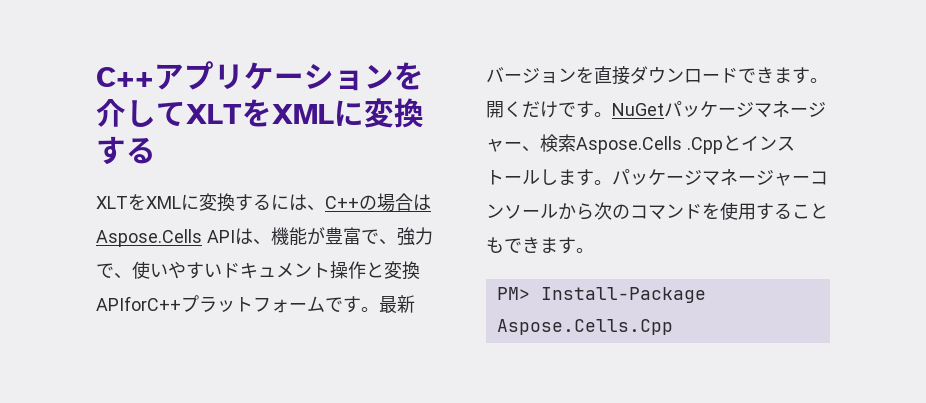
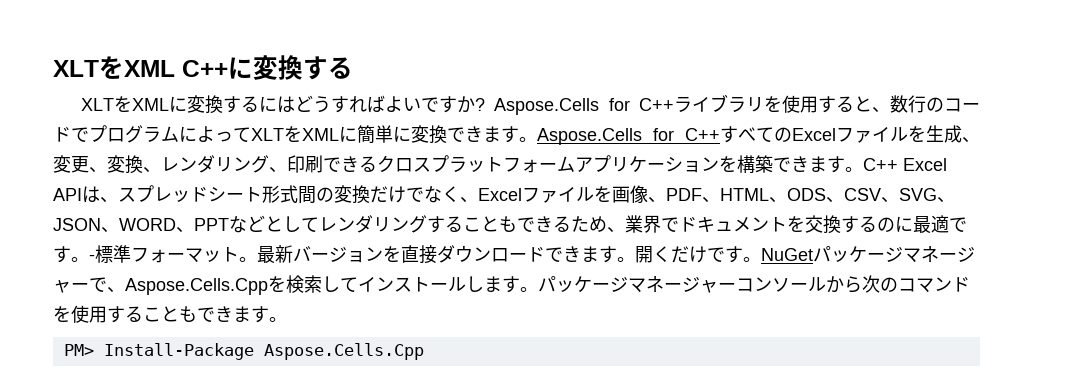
- C++アプリケーションを介してXLTをXMLに変換する
+ XLTをXML C++に変換する
- XLTをXMLに変換するには、C++の場合はAspose.Cells APIは、機能が豊富で、強力で、使いやすいドキュメント操作と変換APIforC++プラットフォームです。
+ XLTをXMLに変換するにはどうすればよいですか? Aspose.Cells for C++ライブラリを使用すると、数行のコードでプログラムによってXLTをXMLに簡単に変換できます。Aspose.Cells for C++すべてのExcelファイルを生成、変更、変換、レンダリング、印刷できるクロスプラットフォームアプリケーションを構築できます。C++ Excel APIは、スプレッドシート形式間の変換だけでなく、Excelファイルを画像、PDF、HTML、ODS、CSV、SVG、JSON、WORD、PPTなどとしてレンダリングすることもできるため、業界でドキュメントを交換するのに最適です。-標準フォーマット。
- NuGetパッケージマネージャー、検索Aspose.Cells .Cppとインストールします。
+ NuGetパッケージマネージャーで、Aspose.Cells.Cppを検索してインストールします。

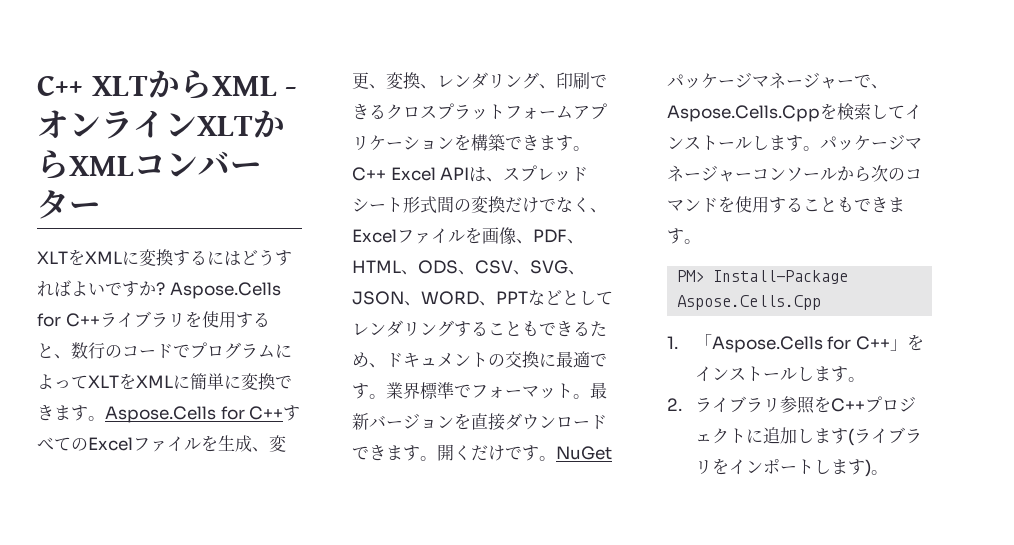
- XLTをXML C++に変換する
+ C++ XLTからXML -オンラインXLTからXMLコンバーター
- C++ Excel APIは、スプレッドシート形式間の変換だけでなく、Excelファイルを画像、PDF、HTML、ODS、CSV、SVG、JSON、WORD、PPTなどとしてレンダリングすることもできるため、業界でドキュメントを交換するのに最適です。
+ C++ Excel APIは、スプレッドシート形式間の変換だけでなく、Excelファイルを画像、PDF、HTML、ODS、CSV、SVG、JSON、WORD、PPTなどとしてレンダリングすることもできるため、ドキュメントの交換に最適です。
- -標準フォーマット。
+ 業界標準でフォーマット。
+ 1.「Aspose.Cells for C++」をインストールします。
+ 2.ライブラリ参照をC++プロジェクトに追加します(ライブラリをインポートします)。

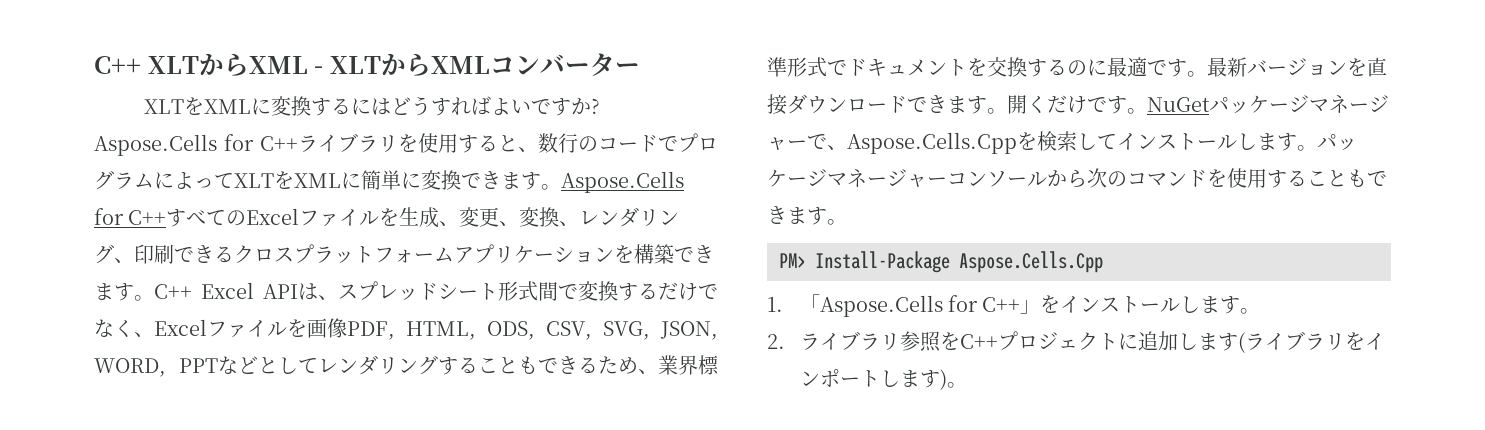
- C++ XLTからXML -オンラインXLTからXMLコンバーター
+ C++ XLTからXML - XLTからXMLコンバーター
- C++ Excel APIは、スプレッドシート形式間の変換だけでなく、Excelファイルを画像、PDF、HTML、ODS、CSV、SVG、JSON、WORD、PPTなどとしてレンダリングすることもできるため、ドキュメントの交換に最適です。業界標準でフォーマット。
+ C++ Excel APIは、スプレッドシート形式間で変換するだけでなく、Excelファイルを画像PDF, HTML, ODS, CSV, SVG, JSON, WORD, PPTなどとしてレンダリングすることもできるため、業界標準形式でドキュメントを交換するのに最適です。

